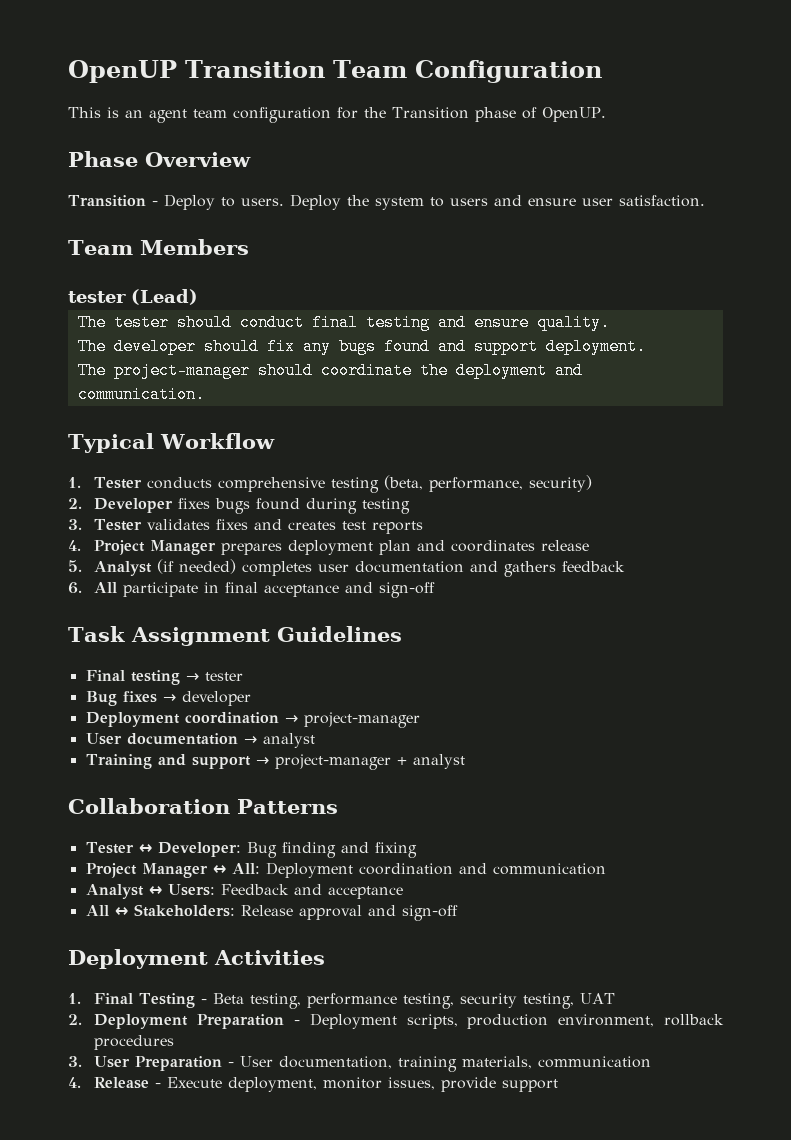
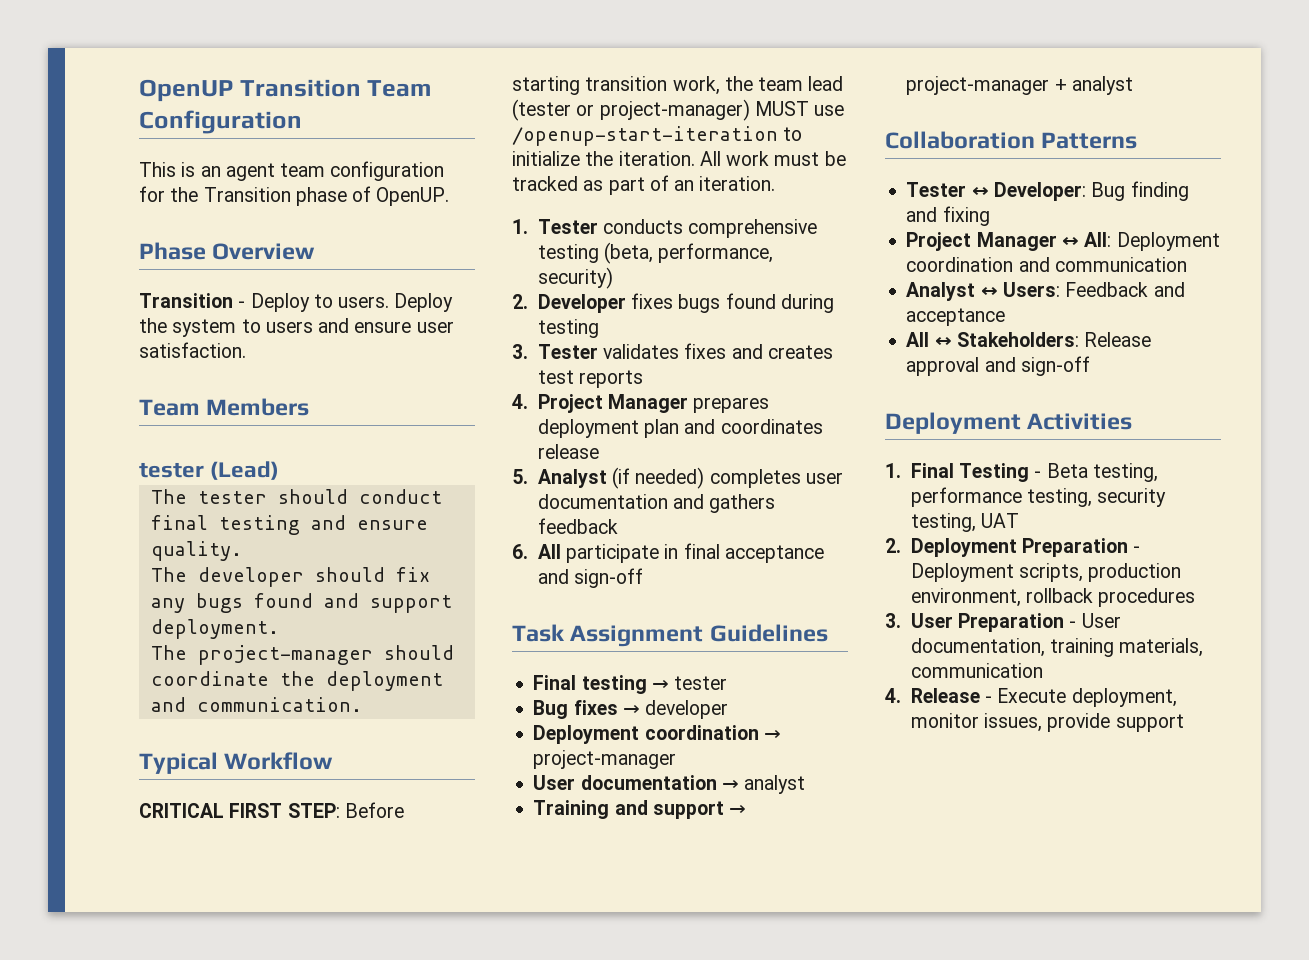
+ CRITICAL FIRST STEP: Before starting transition work, the team lead (tester or project-manager) MUST use /openup-start-iteration to initialize the iteration. All work must be tracked as part of an iteration.

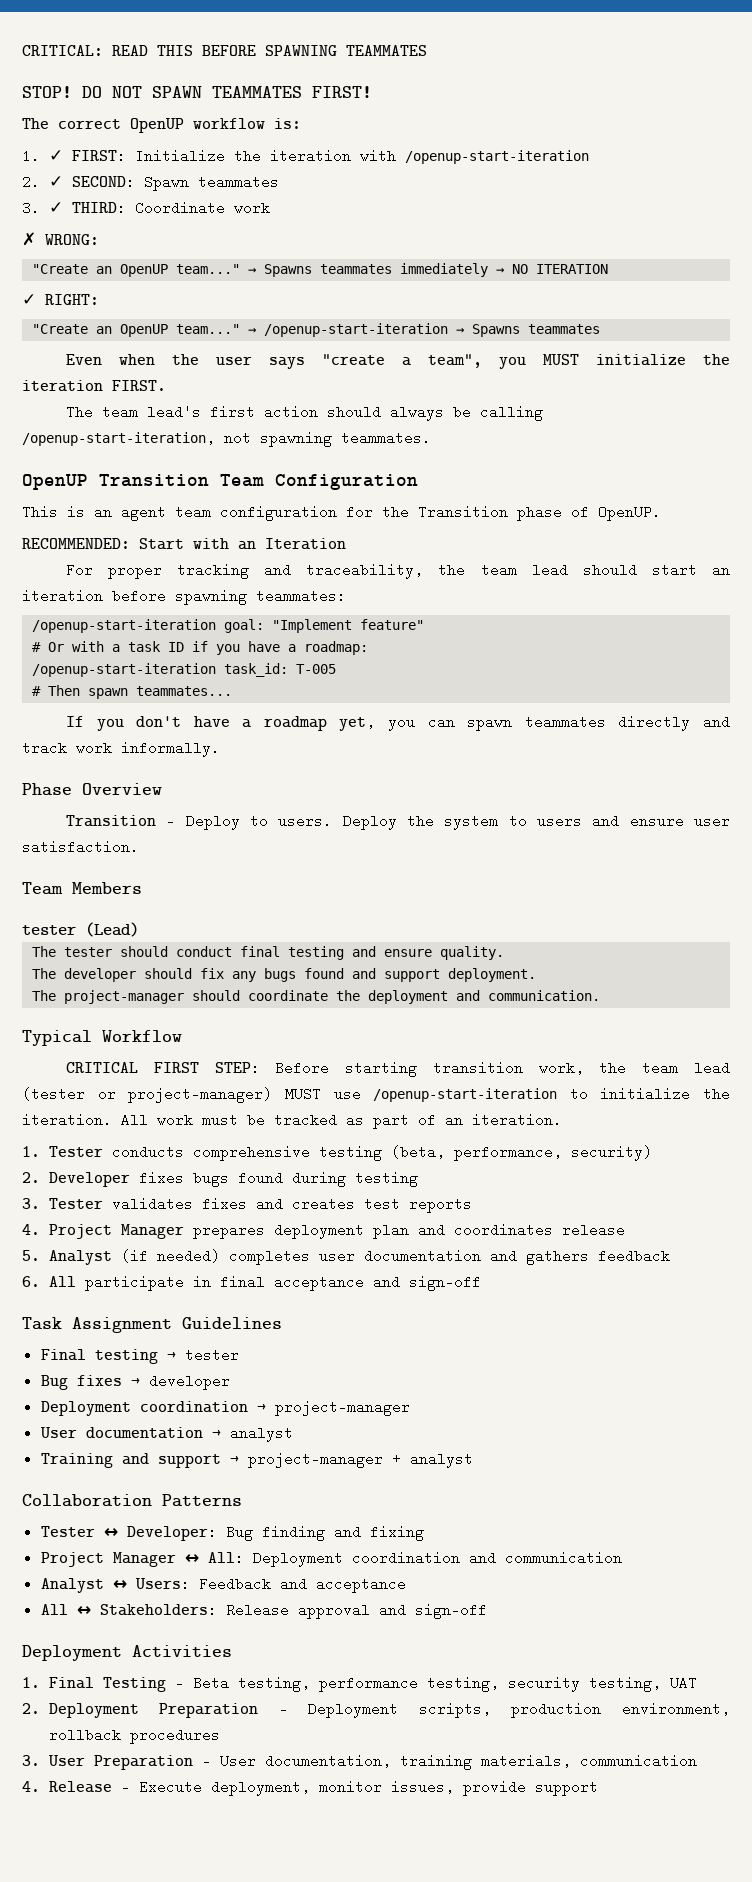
+ CRITICAL: READ THIS BEFORE SPAWNING TEAMMATES
+ STOP! DO NOT SPAWN TEAMMATES FIRST!
+ The correct OpenUP workflow is:
+ 1. ✓ FIRST: Initialize the iteration with /openup-start-iteration
+ 2. ✓ SECOND: Spawn teammates
+ 3. ✓ THIRD: Coordinate work
+ ✗ WRONG:
+ "Create an OpenUP team..." → Spawns teammates immediately → NO ITERATION
+ ✓ RIGHT:
+ "Create an OpenUP team..." → /openup-start-iteration → Spawns teammates
+ Even when the user says "create a team", you MUST initialize the iteration FIRST.
+ The team lead's first action should always be calling /openup-start-iteration, not spawning teammates.
+ RECOMMENDED: Start with an Iteration
+ For proper tracking and traceability, the team lead should start an iteration before spawning teammates:
+ /openup-start-iteration goal: "Implement feature"
+ # Or with a task ID if you have a roadmap:
+ /openup-start-iteration task_id: T-005
+ # Then spawn teammates...
+ If you don't have a roadmap yet, you can spawn teammates directly and track work informally.

